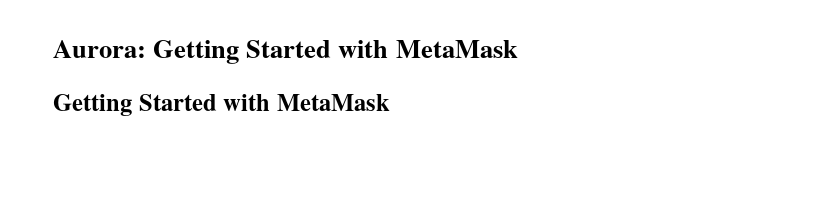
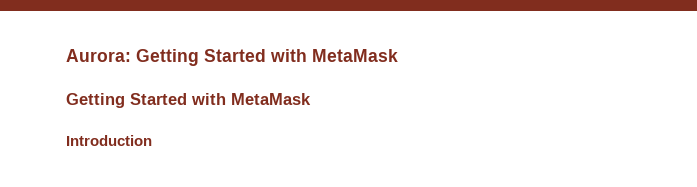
+ Introduction

